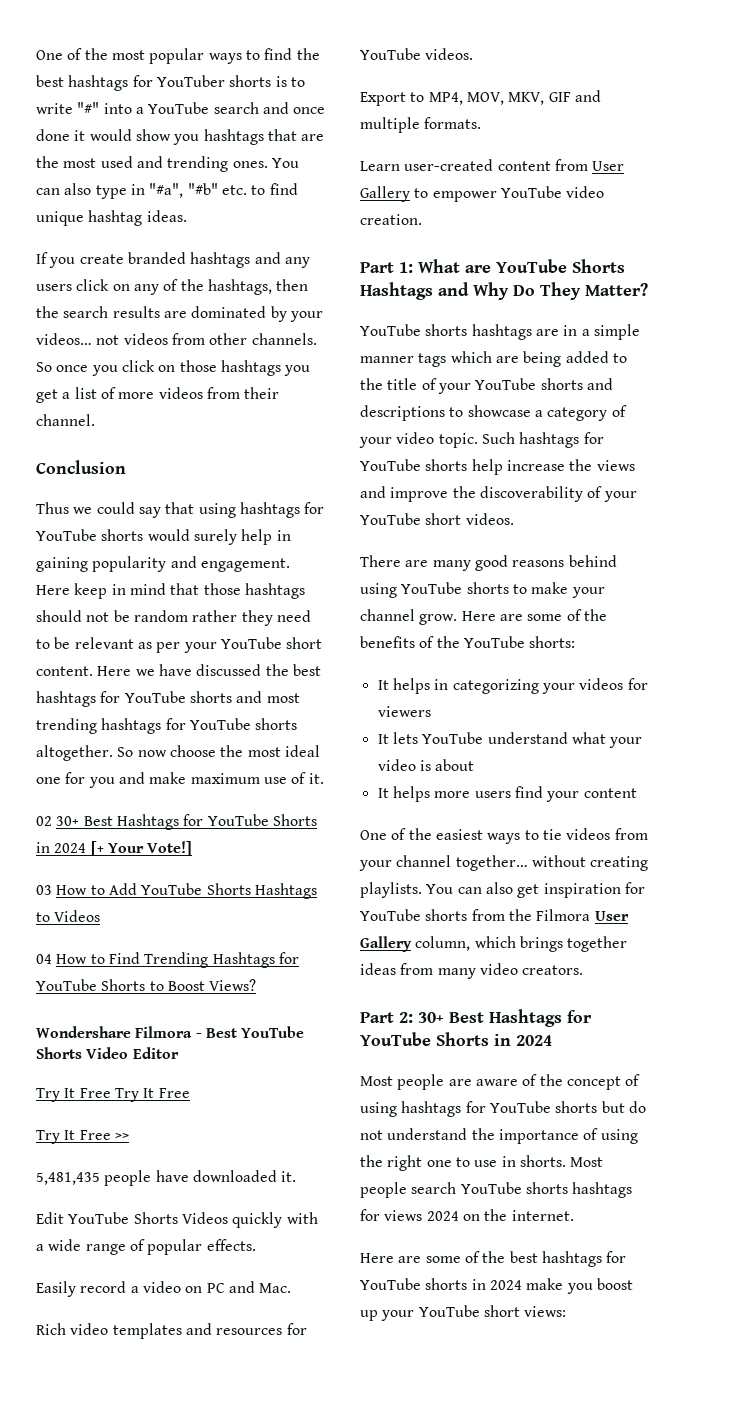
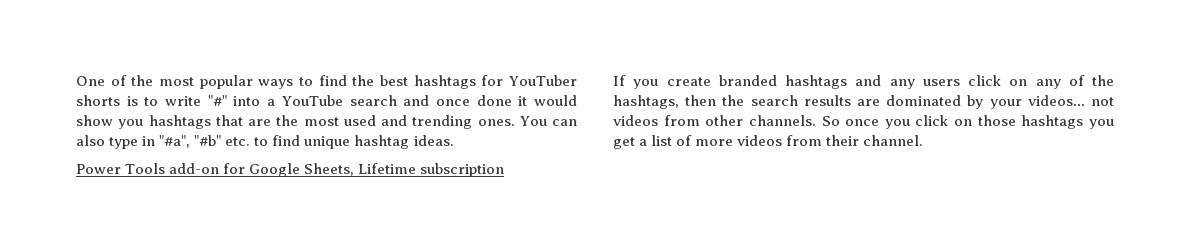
+ Power Tools add-on for Google Sheets, Lifetime subscription
- Conclusion
- Thus we could say that using hashtags for YouTube shorts would surely help in gaining popularity and engagement. Here keep in mind that those hashtags should not be random rather they need to be relevant as per your YouTube short content. Here we have discussed the best hashtags for YouTube shorts and most trending hashtags for YouTube shorts altogether. So now choose the most ideal one for you and make maximum use of it.
- 02 30+ Best Hashtags for YouTube Shorts in 2024 [+ Your Vote!]
- 03 How to Add YouTube Shorts Hashtags to Videos
- 04 How to Find Trending Hashtags for YouTube Shorts to Boost Views?
- Wondershare Filmora - Best YouTube Shorts Video Editor
- Try It Free Try It Free
- Try It Free >>
- 5,481,435 people have downloaded it.
- Edit YouTube Shorts Videos quickly with a wide range of popular effects.
- Easily record a video on PC and Mac.
- Rich video templates and resources for YouTube videos.
- Export to MP4, MOV, MKV, GIF and multiple formats.
- Learn user-created content from User Gallery to empower YouTube video creation.
- Part 1: What are YouTube Shorts Hashtags and Why Do They Matter?
- YouTube shorts hashtags are in a simple manner tags which are being added to the title of your YouTube shorts and descriptions to showcase a category of your video topic. Such hashtags for YouTube shorts help increase the views and improve the discoverability of your YouTube short videos.
- There are many good reasons behind using YouTube shorts to make your channel grow. Here are some of the benefits of the YouTube shorts:
- It helps in categorizing your videos for viewers
- It lets YouTube understand what your video is about
- It helps more users find your content
- One of the easiest ways to tie videos from your channel together… without creating playlists. You can also get inspiration for YouTube shorts from the Filmora User Gallery column, which brings together ideas from many video creators.
- Part 2: 30+ Best Hashtags for YouTube Shorts in 2024
- Most people are aware of the concept of using hashtags for YouTube shorts but do not understand the importance of using the right one to use in shorts. Most people search YouTube shorts hashtags for views 2024 on the internet.
- Here are some of the best hashtags for YouTube shorts in 2024 make you boost up your YouTube short views:

